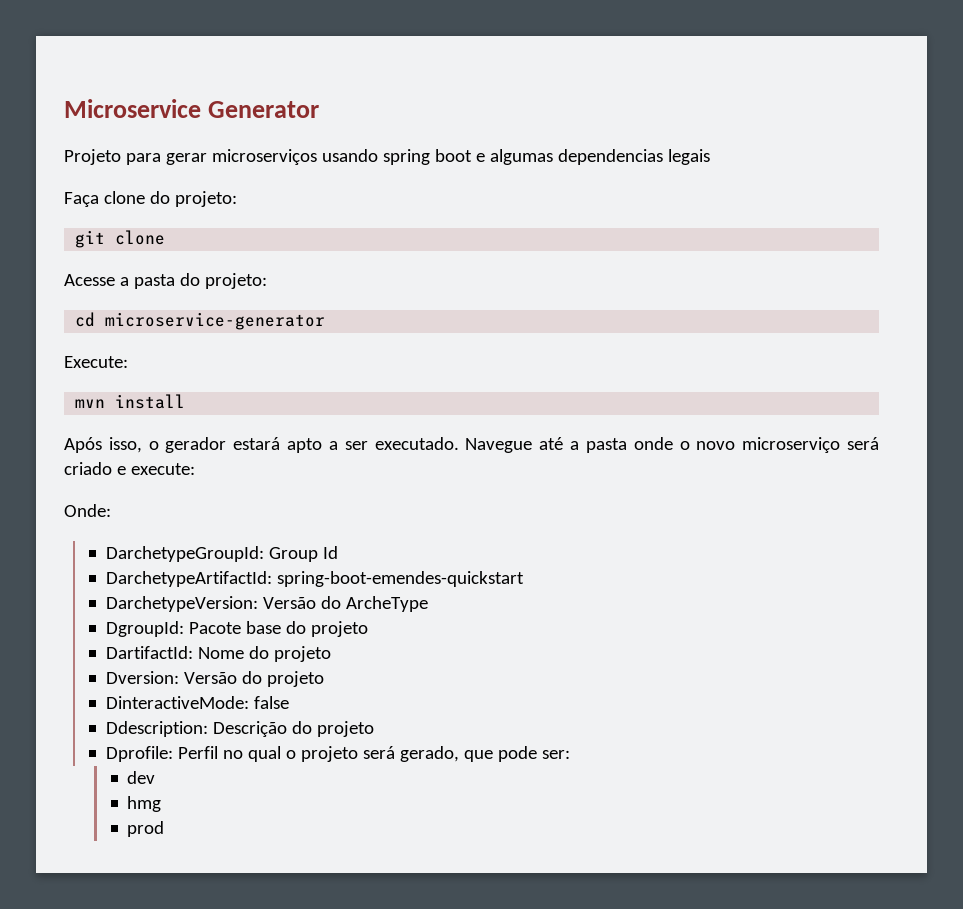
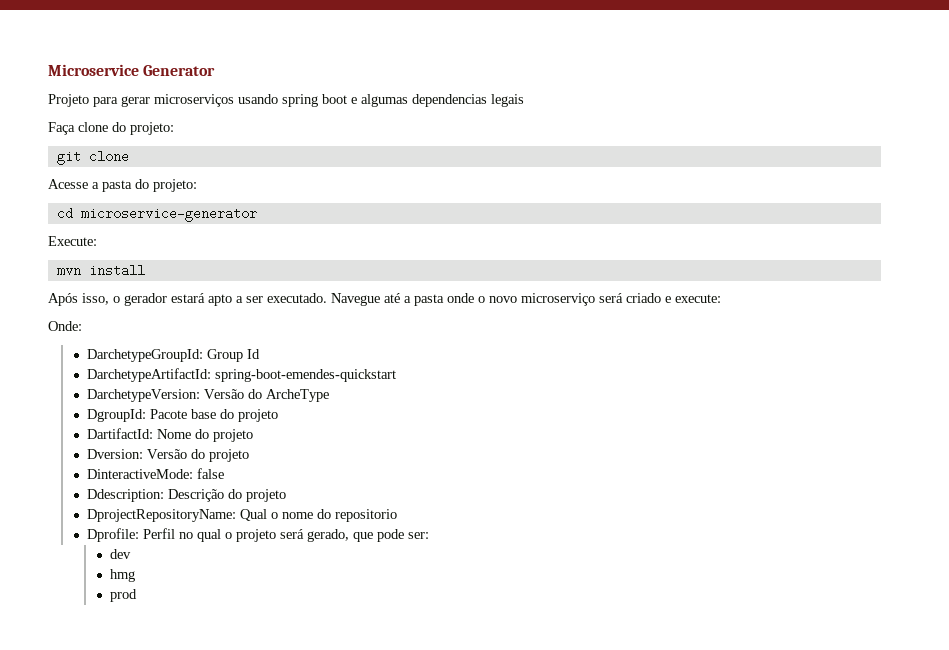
+ DprojectRepositoryName: Qual o nome do repositorio

